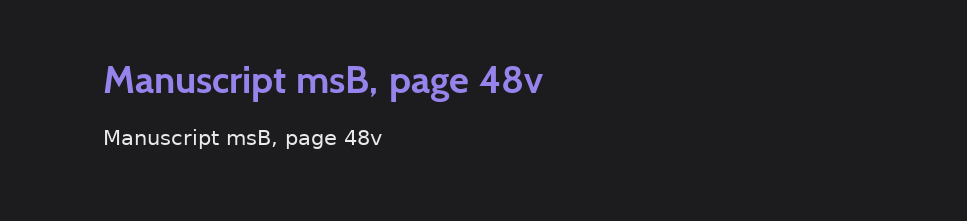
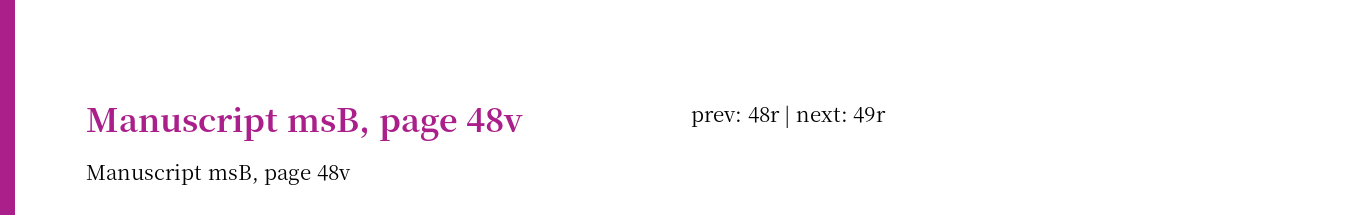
+ prev: 48r | next: 49r

